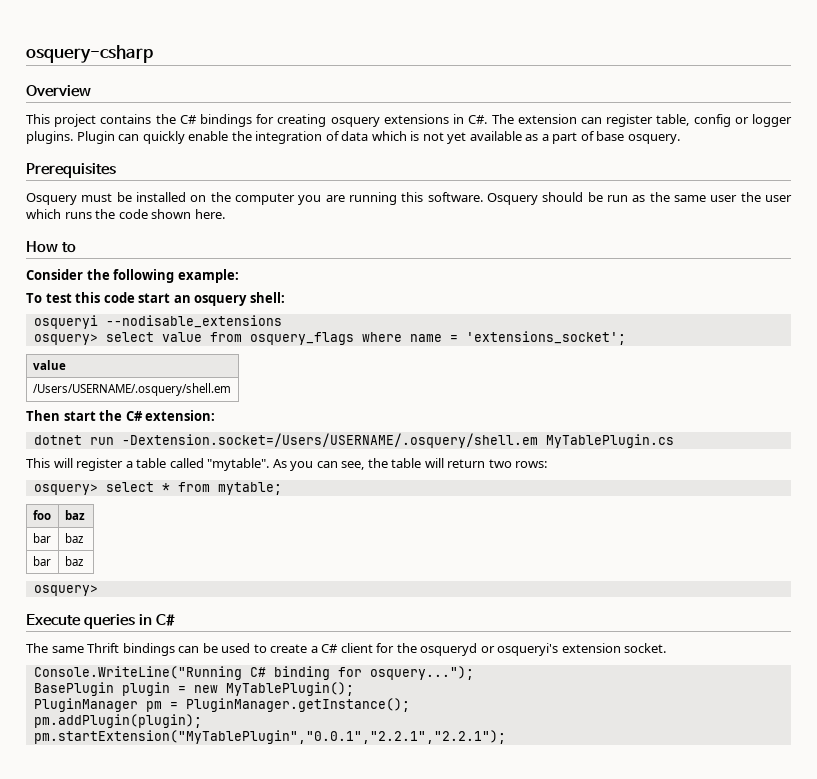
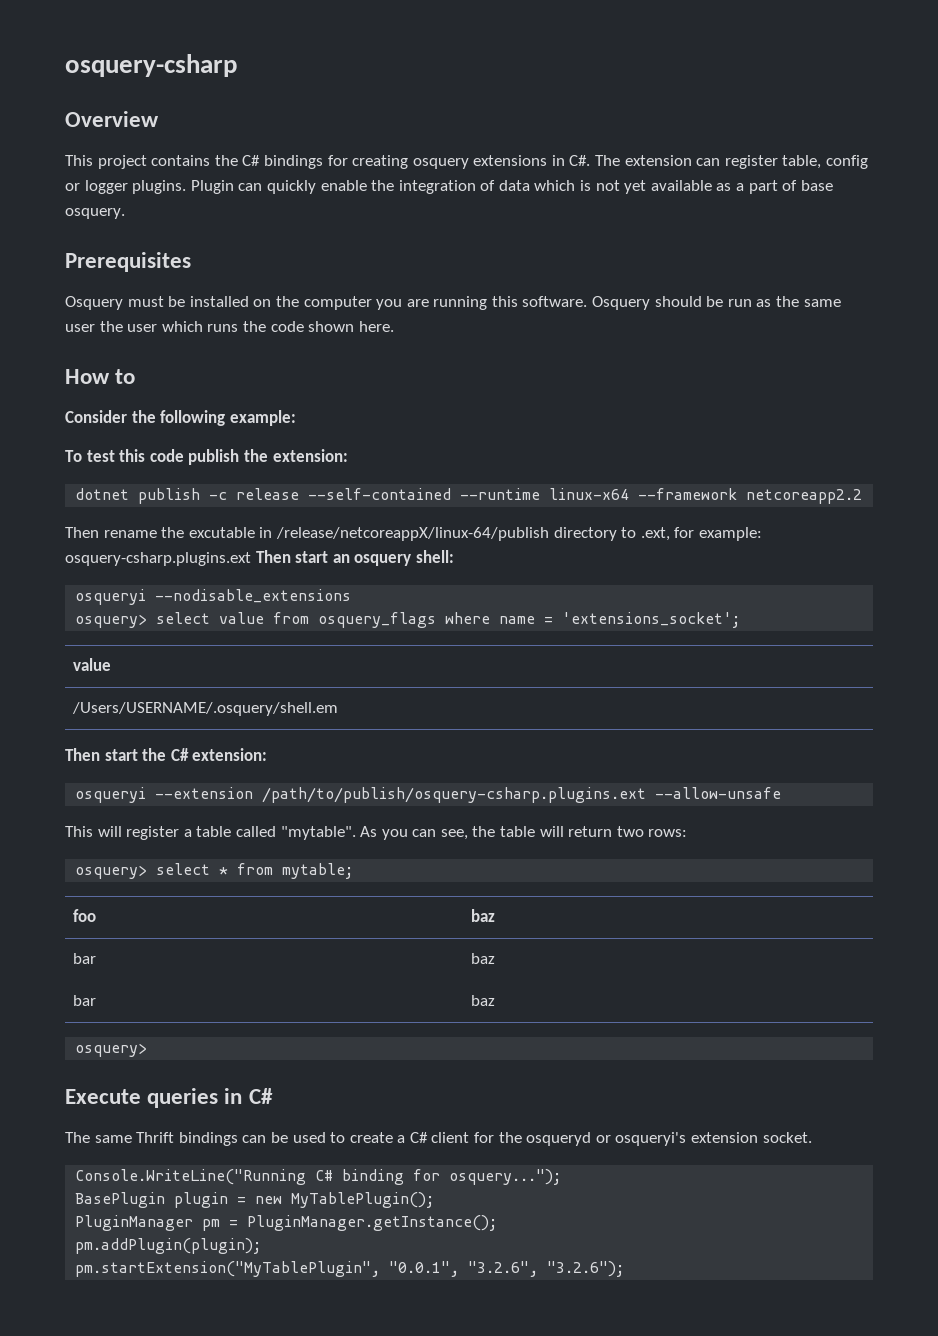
- To test this code start an osquery shell:
+ To test this code publish the extension:
+ dotnet publish -c release --self-contained --runtime linux-x64 --framework netcoreapp2.2
+ Then rename the excutable in /release/netcoreappX/linux-64/publish directory to .ext, for example: osquery-csharp.plugins.ext Then start an osquery shell:
- dotnet run -Dextension.socket=/Users/USERNAME/.osquery/shell.em MyTablePlugin.cs
+ osqueryi --extension /path/to/publish/osquery-csharp.plugins.ext --allow-unsafe
- pm.startExtension("MyTablePlugin","0.0.1","2.2.1","2.2.1");
+ pm.startExtension("MyTablePlugin", "0.0.1", "3.2.6", "3.2.6");

